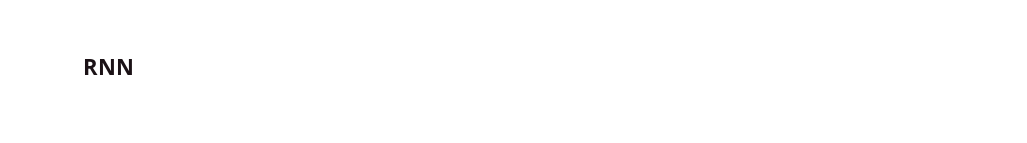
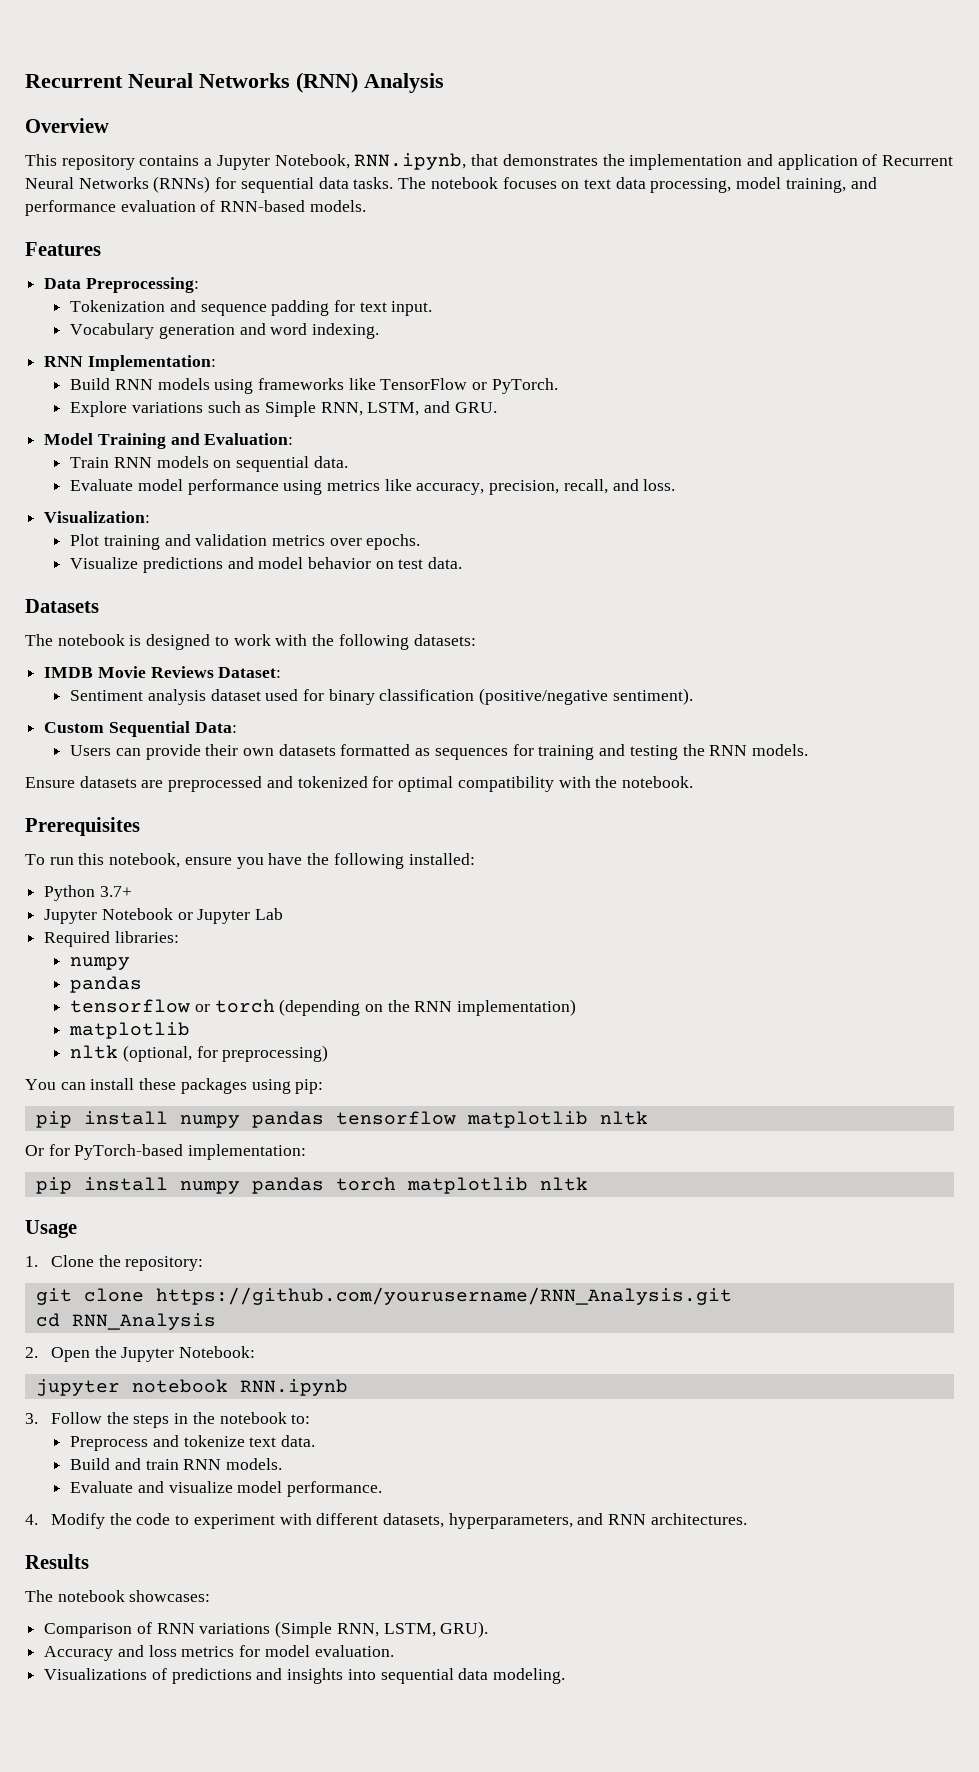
- RNN
+ Recurrent Neural Networks (RNN) Analysis
+ Overview
+ This repository contains a Jupyter Notebook, RNN.ipynb, that demonstrates the implementation and application of Recurrent Neural Networks (RNNs) for sequential data tasks. The notebook focuses on text data processing, model training, and performance evaluation of RNN-based models.
+ Features
+ Data Preprocessing:
+ Tokenization and sequence padding for text input.
+ Vocabulary generation and word indexing.
+ RNN Implementation:
+ Build RNN models using frameworks like TensorFlow or PyTorch.
+ Explore variations such as Simple RNN, LSTM, and GRU.
+ Model Training and Evaluation:
+ Train RNN models on sequential data.
+ Evaluate model performance using metrics like accuracy, precision, recall, and loss.
+ Visualization:
+ Plot training and validation metrics over epochs.
+ Visualize predictions and model behavior on test data.
+ Datasets
+ The notebook is designed to work with the following datasets:
+ IMDB Movie Reviews Dataset:
+ Sentiment analysis dataset used for binary classification (positive/negative sentiment).
+ Custom Sequential Data:
+ Users can provide their own datasets formatted as sequences for training and testing the RNN models.
+ Ensure datasets are preprocessed and tokenized for optimal compatibility with the notebook.
+ Prerequisites
+ To run this notebook, ensure you have the following installed:
+ Python 3.7+
+ Jupyter Notebook or Jupyter Lab
+ Required libraries:
+ numpy
+ pandas
+ tensorflow or torch (depending on the RNN implementation)
+ matplotlib
+ nltk (optional, for preprocessing)
+ You can install these packages using pip:
+ pip install numpy pandas tensorflow matplotlib nltk
+ Or for PyTorch-based implementation:
+ pip install numpy pandas torch matplotlib nltk
+ Usage
+ 1. Clone the repository:
+ git clone https://github.com/yourusername/RNN_Analysis.git
+ cd RNN_Analysis
+ 2. Open the Jupyter Notebook:
+ jupyter notebook RNN.ipynb
+ 3. Follow the steps in the notebook to:
+ Preprocess and tokenize text data.
+ Build and train RNN models.
+ Evaluate and visualize model performance.
+ 4. Modify the code to experiment with different datasets, hyperparameters, and RNN architectures.
+ Results
+ The notebook showcases:
+ Comparison of RNN variations (Simple RNN, LSTM, GRU).
+ Accuracy and loss metrics for model evaluation.
+ Visualizations of predictions and insights into sequential data modeling.

